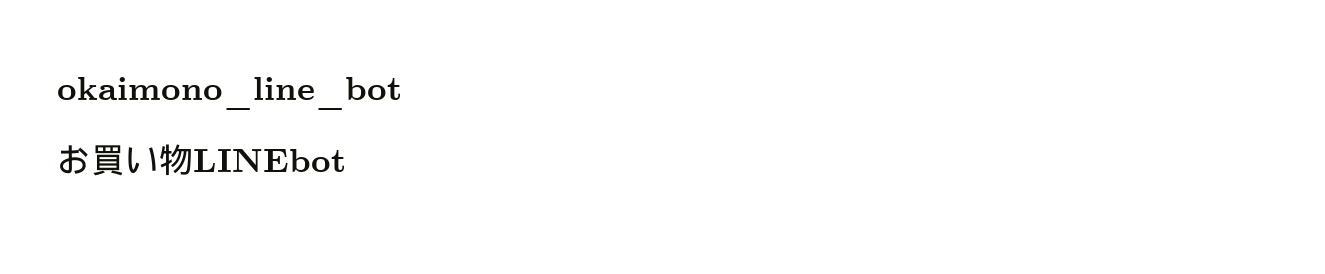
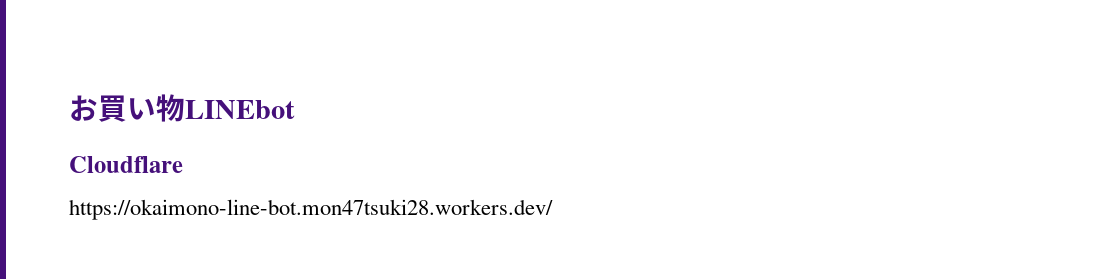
- okaimono_line_bot
+ Cloudflare
+ https://okaimono-line-bot.mon47tsuki28.workers.dev/

